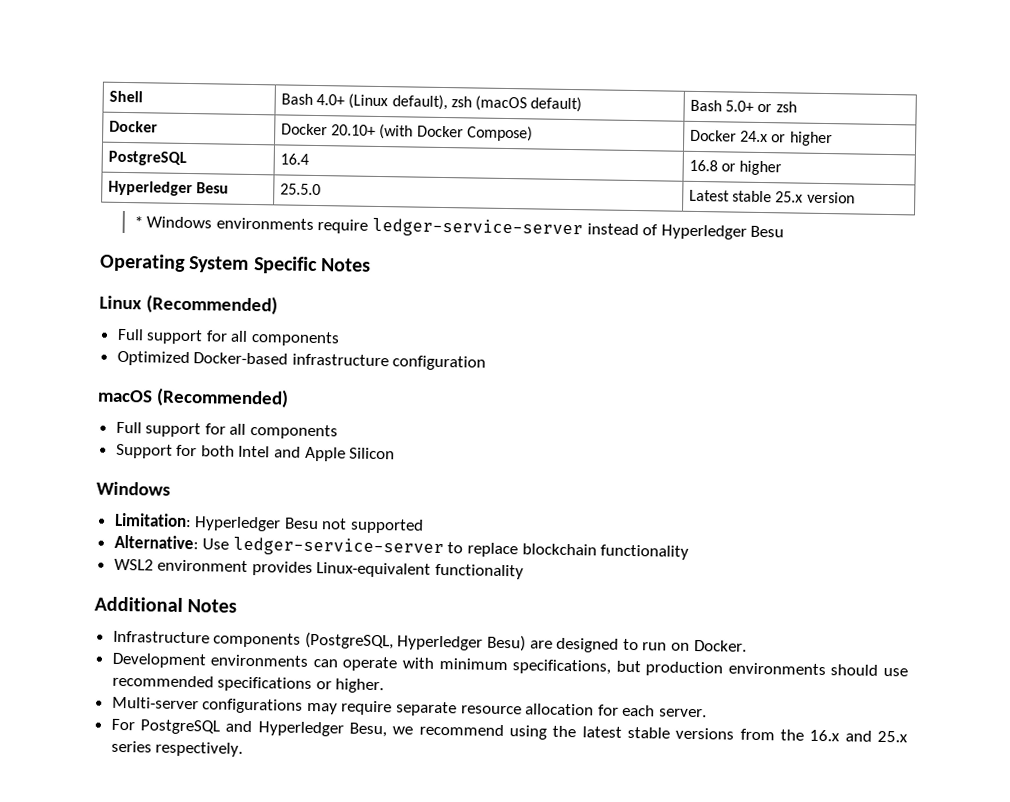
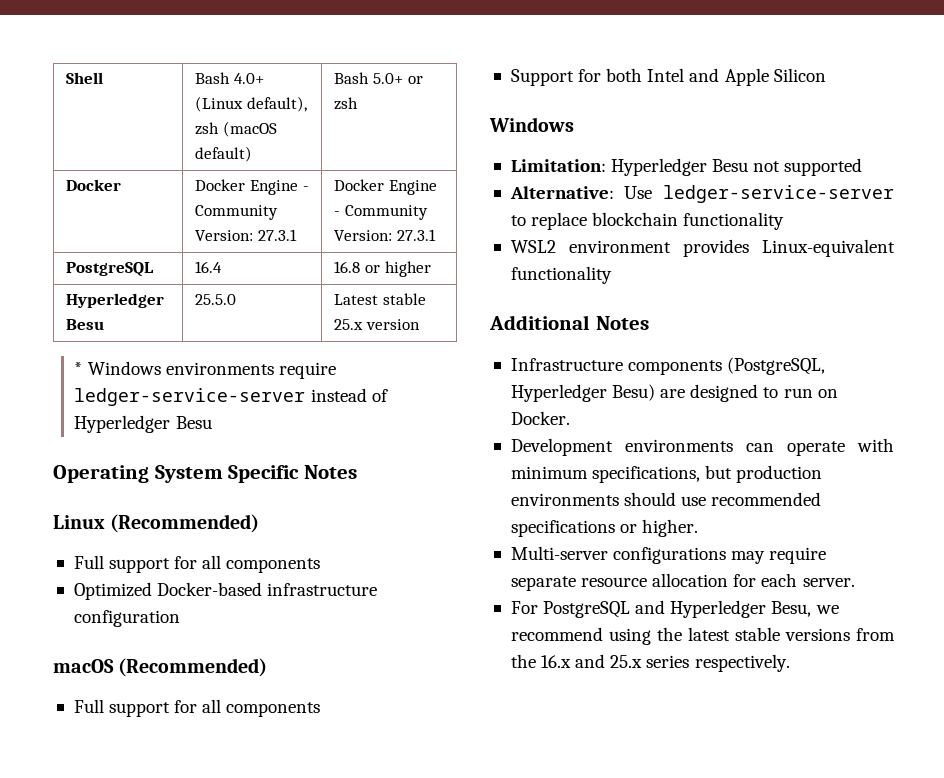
- Docker | Docker 20.10+ (with Docker Compose) | Docker 24.x or higher
+ Docker | Docker Engine - Community Version: 27.3.1 | Docker Engine - Community Version: 27.3.1

